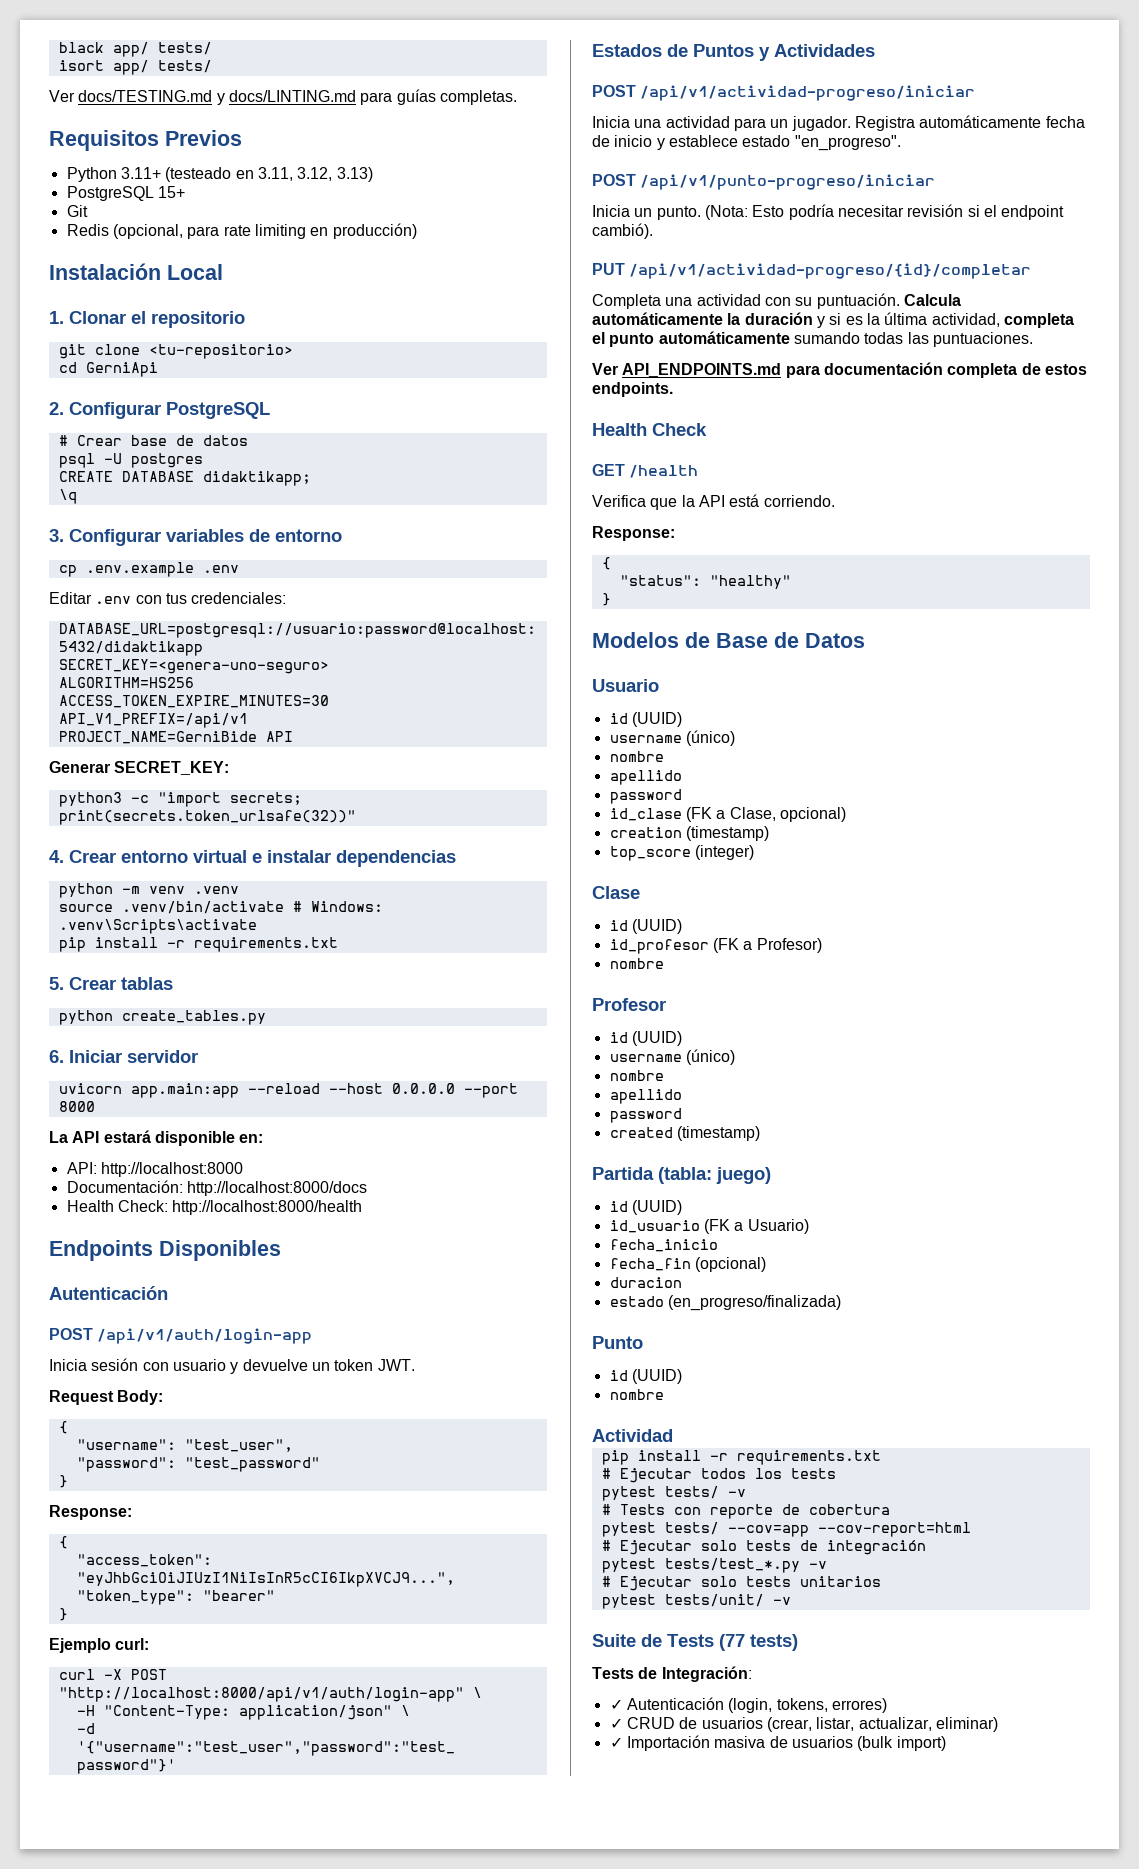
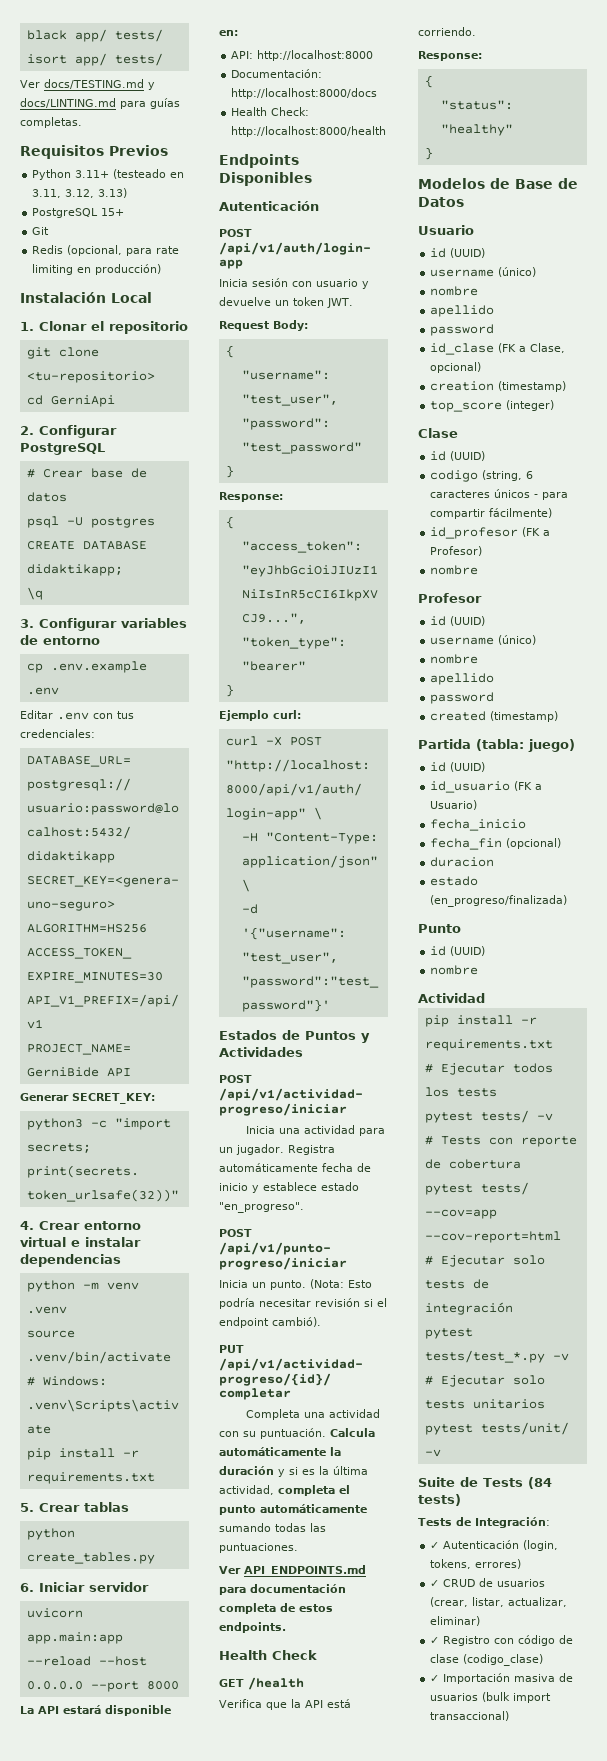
+ codigo (string, 6 caracteres únicos - para compartir fácilmente)
- Suite de Tests (77 tests)
+ Suite de Tests (84 tests)
+ ✓ Registro con código de clase (codigo_clase)
- ✓ Importación masiva de usuarios (bulk import)
+ ✓ Importación masiva de usuarios (bulk import transaccional)

